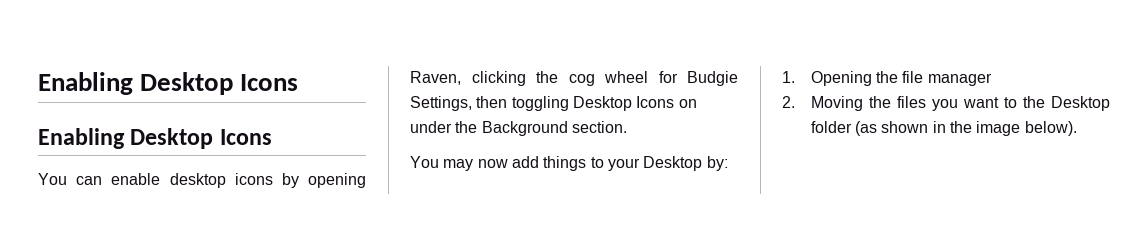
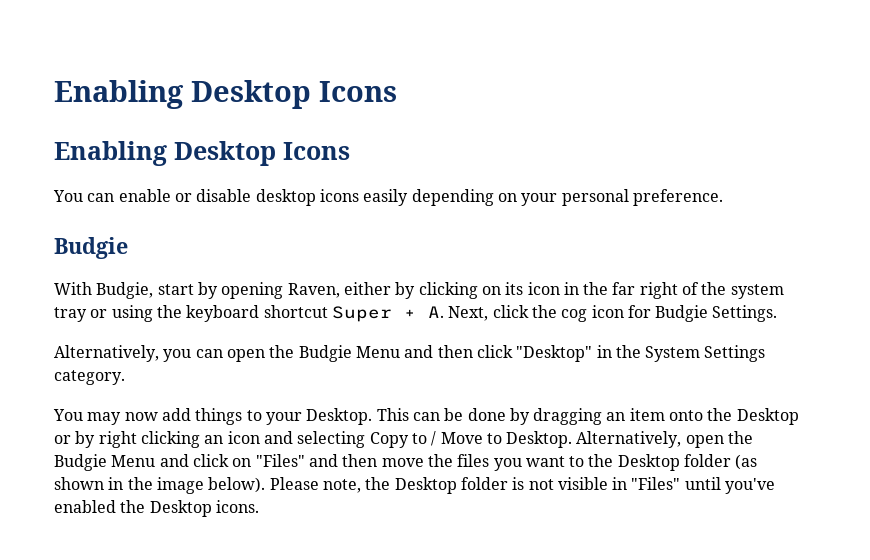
- You can enable desktop icons by opening Raven, clicking the cog wheel for Budgie Settings, then toggling Desktop Icons on under the Background section.
+ You can enable or disable desktop icons easily depending on your personal preference.
+ Budgie
+ With Budgie, start by opening Raven, either by clicking on its icon in the far right of the system tray or using the keyboard shortcut Super + A. Next, click the cog icon for Budgie Settings.
+ Alternatively, you can open the Budgie Menu and then click "Desktop" in the System Settings category.
- You may now add things to your Desktop by:
- 1. Opening the file manager
- 2. Moving the files you want to the Desktop folder (as shown in the image below).
+ You may now add things to your Desktop. This can be done by dragging an item onto the Desktop or by right clicking an icon and selecting Copy to / Move to Desktop. Alternatively, open the Budgie Menu and click on "Files" and then move the files you want to the Desktop folder (as shown in the image below).
+ Please note, the Desktop folder is not visible in "Files" until you've enabled the Desktop icons.

